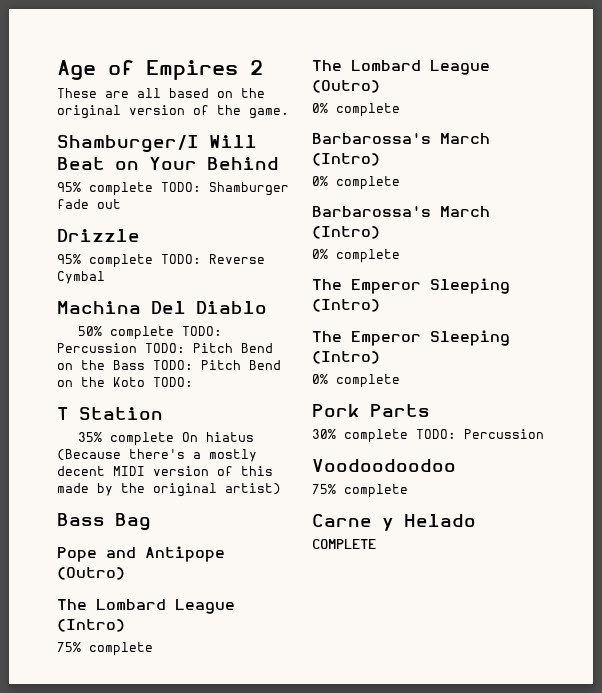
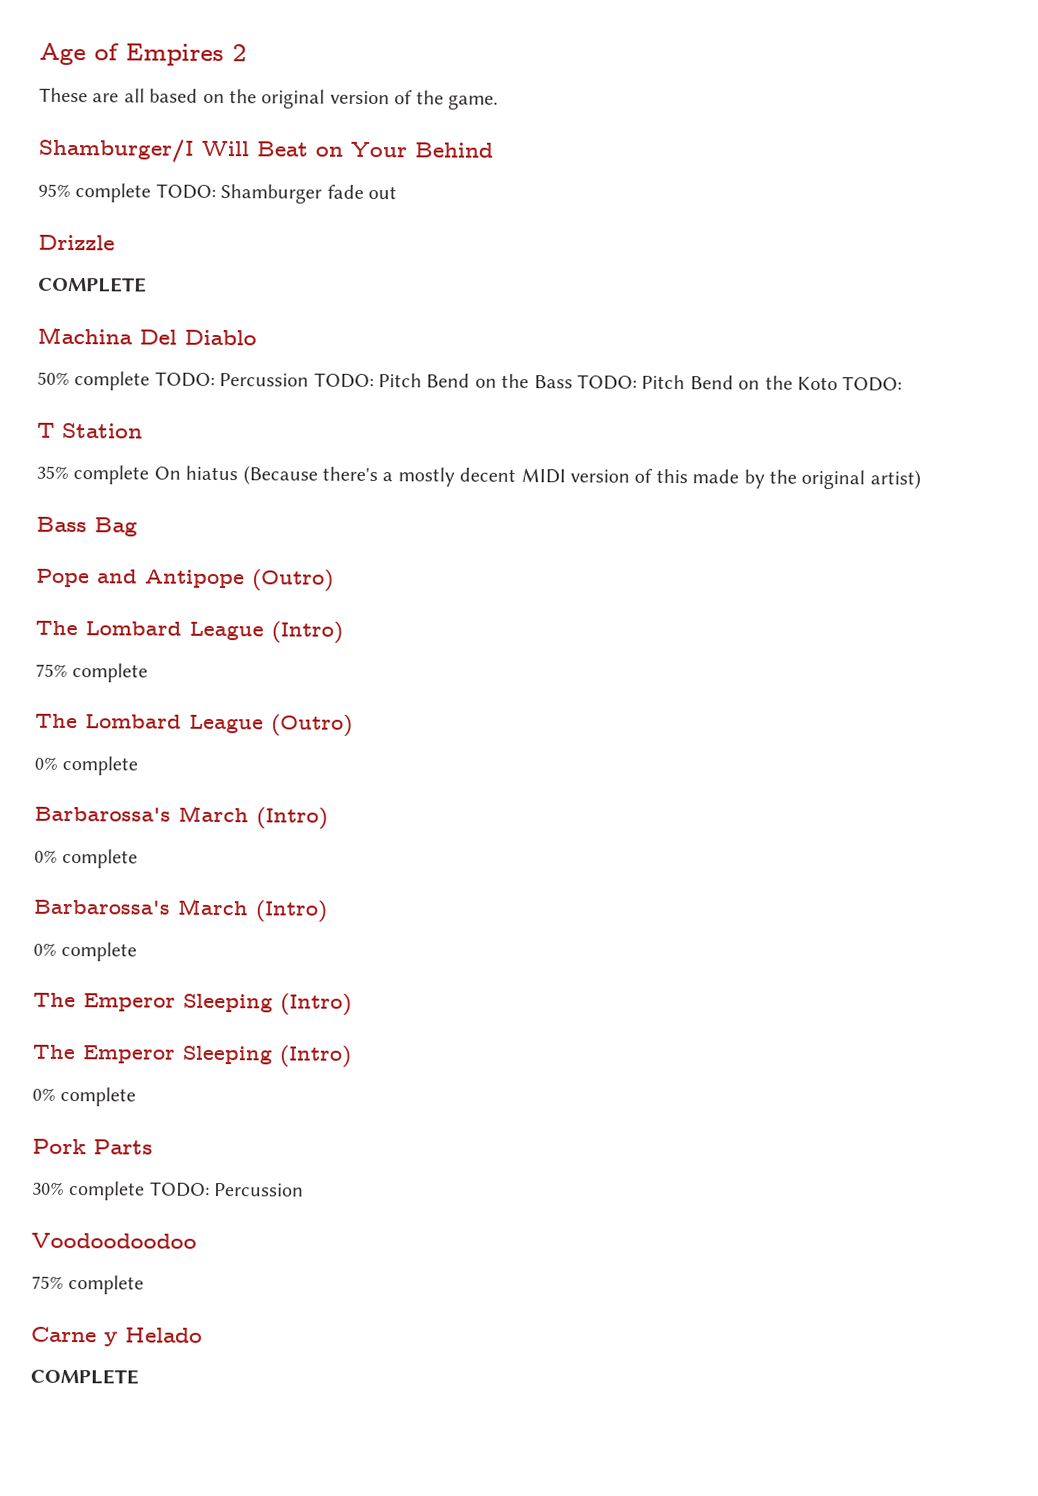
  Drizzle
- 95% complete TODO: Reverse Cymbal
+ COMPLETE

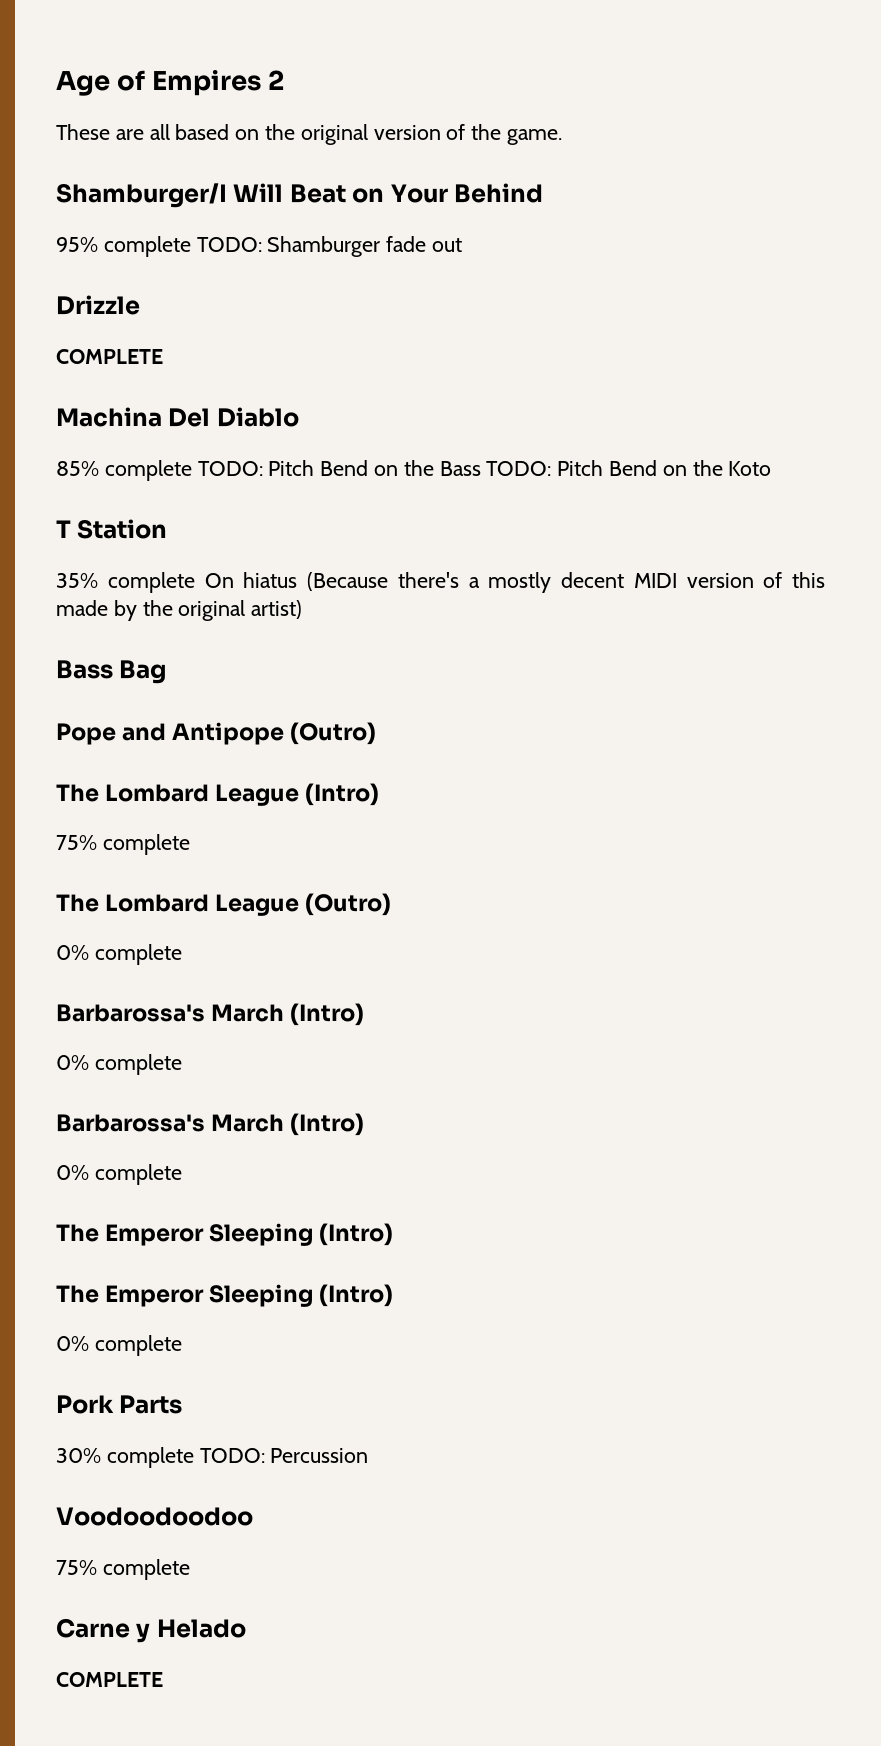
- 50% complete TODO: Percussion TODO: Pitch Bend on the Bass TODO: Pitch Bend on the Koto TODO:
+ 85% complete TODO: Pitch Bend on the Bass TODO: Pitch Bend on the Koto

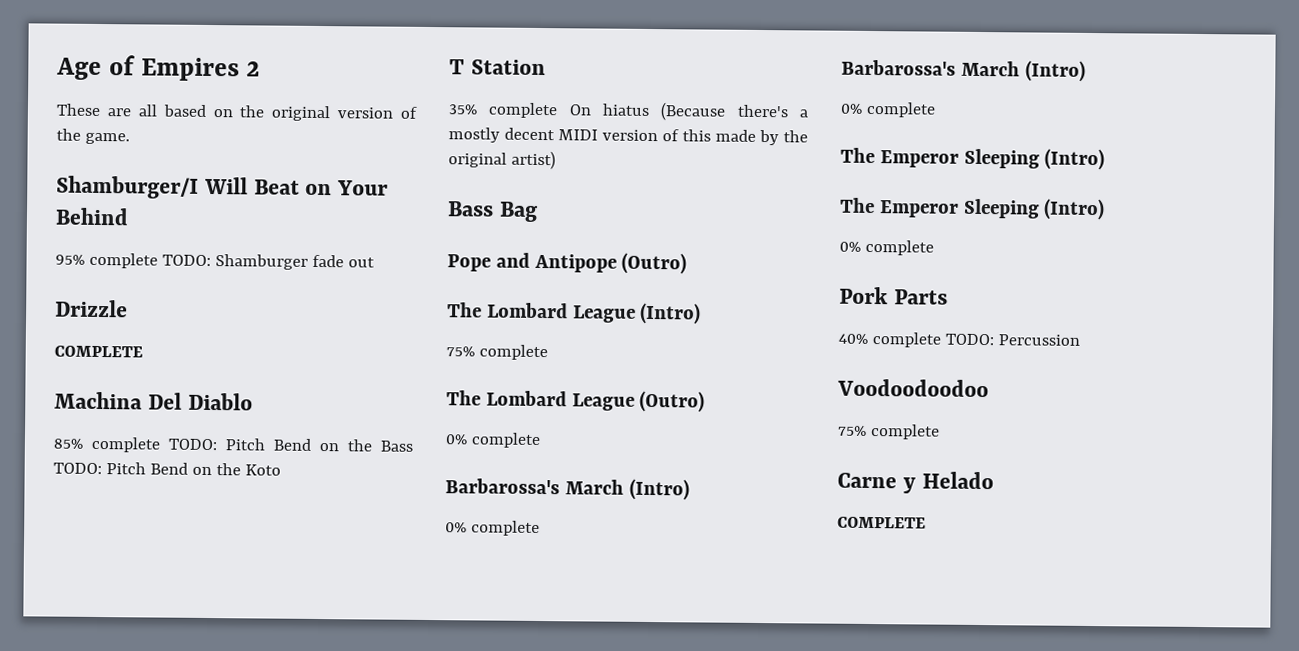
- 30% complete TODO: Percussion
+ 40% complete TODO: Percussion

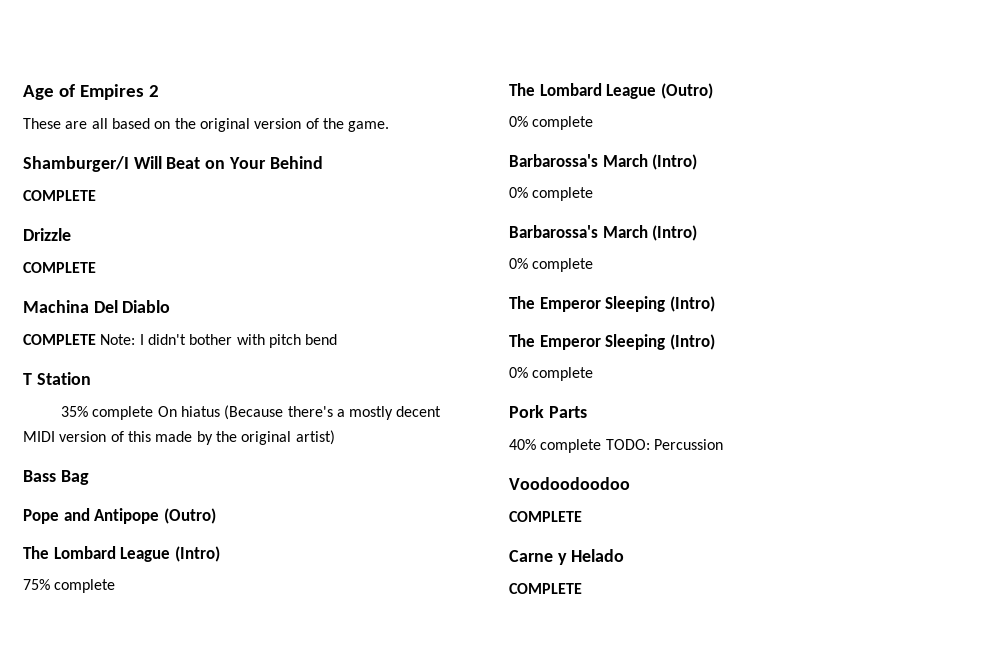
  Shamburger/I Will Beat on Your Behind
- 95% complete TODO: Shamburger fade out
+ COMPLETE
- 85% complete TODO: Pitch Bend on the Bass TODO: Pitch Bend on the Koto
+ COMPLETE Note: I didn't bother with pitch bend
  Voodoodoodoo
- 75% complete
+ COMPLETE

